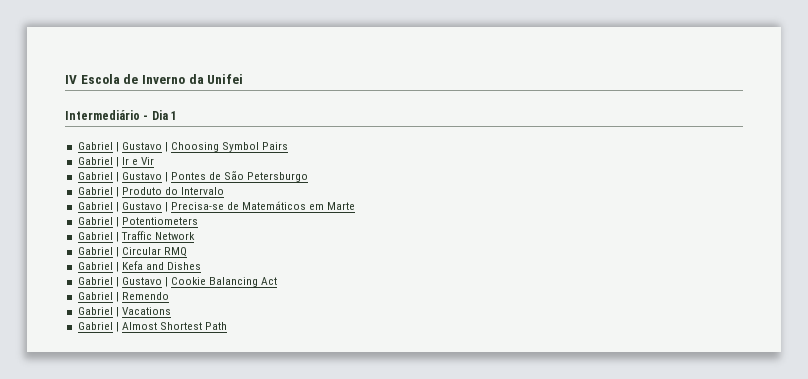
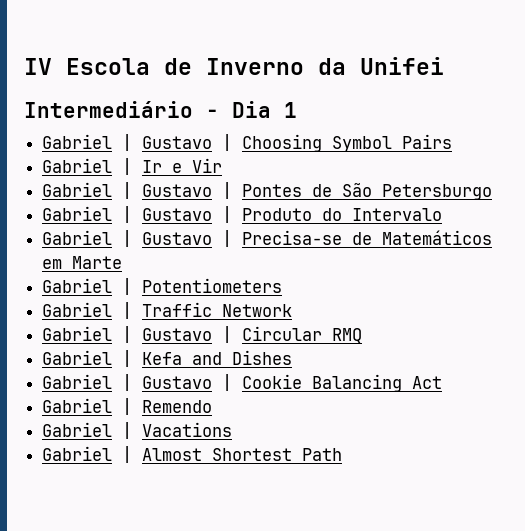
- Gabriel | Produto do Intervalo
+ Gabriel | Gustavo | Produto do Intervalo
- Gabriel | Circular RMQ
+ Gabriel | Gustavo | Circular RMQ

